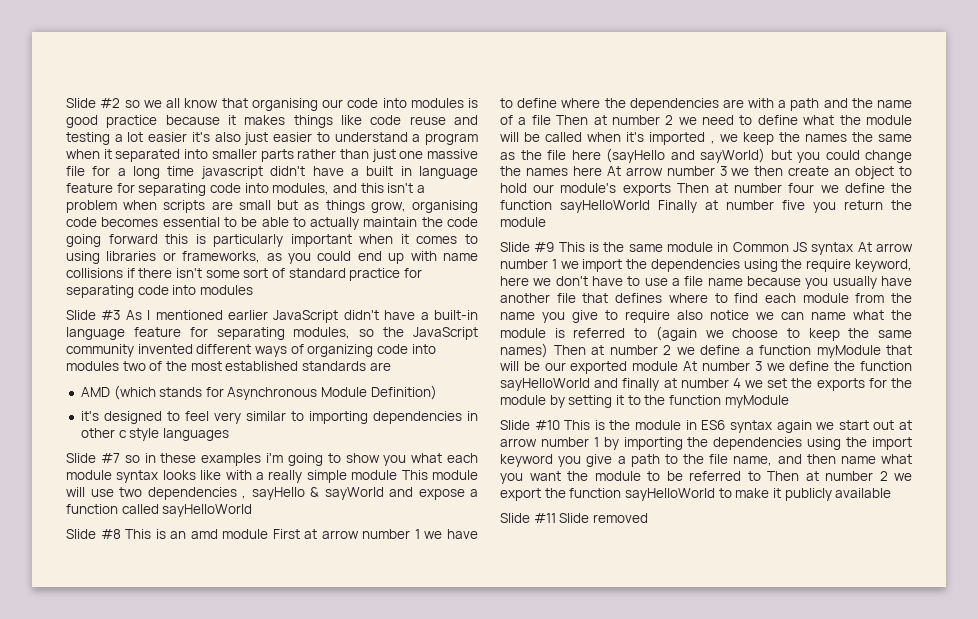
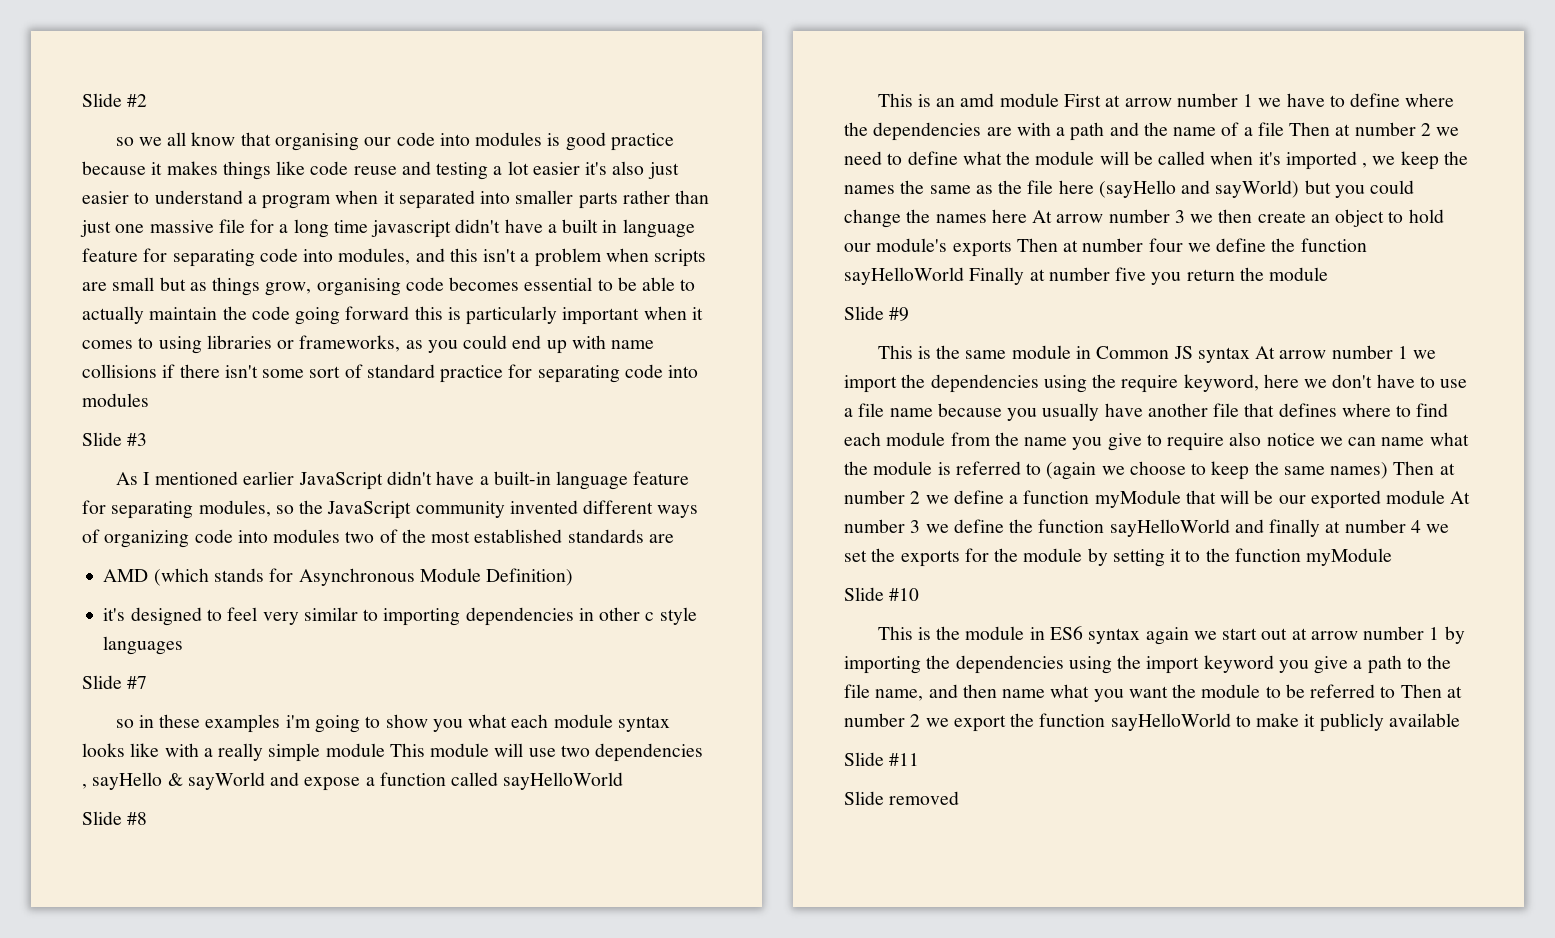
- Slide #2 so we all know that organising our code into modules is good practice because it makes things like code reuse and testing a lot easier it's also just easier to understand a program when it separated into smaller parts rather than just one massive file for a long time javascript didn't have a built in language feature for separating code into modules, and this isn't a problem when scripts are small but as things grow, organising code becomes essential to be able to actually maintain the code going forward this is particularly important when it comes to using libraries or frameworks, as you could end up with name collisions if there isn't some sort of standard practice for separating code into modules
+ Slide #2
+ so we all know that organising our code into modules is good practice because it makes things like code reuse and testing a lot easier it's also just easier to understand a program when it separated into smaller parts rather than just one massive file for a long time javascript didn't have a built in language feature for separating code into modules, and this isn't a problem when scripts are small but as things grow, organising code becomes essential to be able to actually maintain the code going forward this is particularly important when it comes to using libraries or frameworks, as you could end up with name collisions if there isn't some sort of standard practice for separating code into modules
- Slide #3 As I mentioned earlier JavaScript didn't have a built-in language feature for separating modules, so the JavaScript community invented different ways of organizing code into modules two of the most established standards are
+ Slide #3
+ As I mentioned earlier JavaScript didn't have a built-in language feature for separating modules, so the JavaScript community invented different ways of organizing code into modules two of the most established standards are
- Slide #7 so in these examples i'm going to show you what each module syntax looks like with a really simple module This module will use two dependencies , sayHello & sayWorld and expose a function called sayHelloWorld
+ Slide #7
+ so in these examples i'm going to show you what each module syntax looks like with a really simple module This module will use two dependencies , sayHello & sayWorld and expose a function called sayHelloWorld
- Slide #8 This is an amd module First at arrow number 1 we have to define where the dependencies are with a path and the name of a file Then at number 2 we need to define what the module will be called when it's imported , we keep the names the same as the file here (sayHello and sayWorld) but you could change the names here At arrow number 3 we then create an object to hold our module's exports Then at number four we define the function sayHelloWorld Finally at number five you return the module
+ Slide #8
+ This is an amd module First at arrow number 1 we have to define where the dependencies are with a path and the name of a file Then at number 2 we need to define what the module will be called when it's imported , we keep the names the same as the file here (sayHello and sayWorld) but you could change the names here At arrow number 3 we then create an object to hold our module's exports Then at number four we define the function sayHelloWorld Finally at number five you return the module
- Slide #9 This is the same module in Common JS syntax At arrow number 1 we import the dependencies using the require keyword, here we don't have to use a file name because you usually have another file that defines where to find each module from the name you give to require also notice we can name what the module is referred to (again we choose to keep the same names) Then at number 2 we define a function myModule that will be our exported module At number 3 we define the function sayHelloWorld and finally at number 4 we set the exports for the module by setting it to the function myModule
+ Slide #9
+ This is the same module in Common JS syntax At arrow number 1 we import the dependencies using the require keyword, here we don't have to use a file name because you usually have another file that defines where to find each module from the name you give to require also notice we can name what the module is referred to (again we choose to keep the same names) Then at number 2 we define a function myModule that will be our exported module At number 3 we define the function sayHelloWorld and finally at number 4 we set the exports for the module by setting it to the function myModule
- Slide #10 This is the module in ES6 syntax again we start out at arrow number 1 by importing the dependencies using the import keyword you give a path to the file name, and then name what you want the module to be referred to Then at number 2 we export the function sayHelloWorld to make it publicly available
+ Slide #10
+ This is the module in ES6 syntax again we start out at arrow number 1 by importing the dependencies using the import keyword you give a path to the file name, and then name what you want the module to be referred to Then at number 2 we export the function sayHelloWorld to make it publicly available
- Slide #11 Slide removed
+ Slide #11
+ Slide removed

